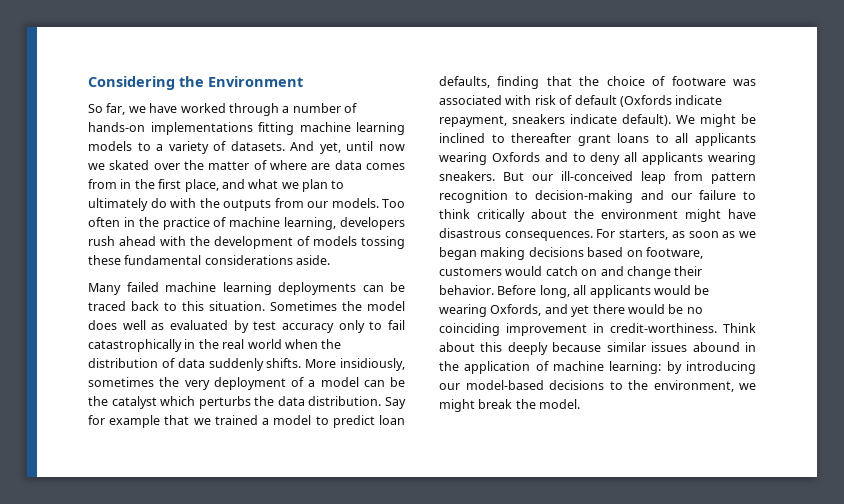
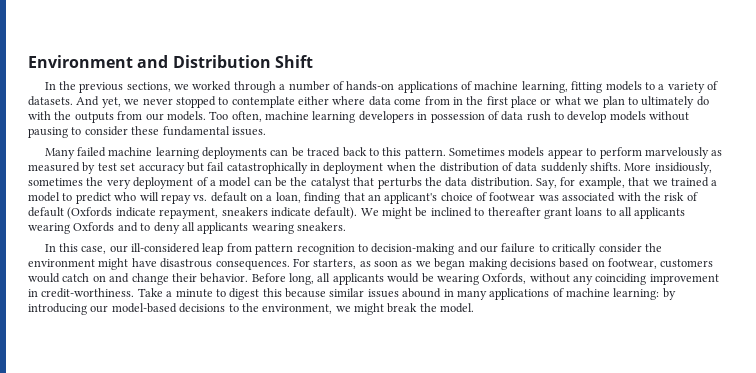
- Considering the Environment
- So far, we have worked through a number of hands-on implementations fitting machine learning models to a variety of datasets.
+ Environment and Distribution Shift
+ In the previous sections, we worked through a number of hands-on applications of machine learning, fitting models to a variety of datasets.
- And yet, until now we skated over the matter of where are data comes from in the first place, and what we plan to ultimately do with the outputs from our models.
+ And yet, we never stopped to contemplate either where data come from in the first place or what we plan to ultimately do with the outputs from our models.
- Too often in the practice of machine learning, developers rush ahead with the development of models tossing these fundamental considerations aside.
+ Too often, machine learning developers in possession of data rush to develop models without pausing to consider these fundamental issues.
- Many failed machine learning deployments can be traced back to this situation. Sometimes the model does well as evaluated by test accuracy only to fail catastrophically in the real world when the distribution of data suddenly shifts.
+ Many failed machine learning deployments can be traced back to this pattern. Sometimes models appear to perform marvelously as measured by test set accuracy but fail catastrophically in deployment when the distribution of data suddenly shifts.
- More insidiously, sometimes the very deployment of a model can be the catalyst which perturbs the data distribution.
+ More insidiously, sometimes the very deployment of a model can be the catalyst that perturbs the data distribution.
- Say for example that we trained a model to predict loan defaults, finding that the choice of footware was associated with risk of default (Oxfords indicate repayment, sneakers indicate default).
+ Say, for example, that we trained a model to predict who will repay vs. default on a loan, finding that an applicant's choice of footwear was associated with the risk of default (Oxfords indicate repayment, sneakers indicate default).
- We might be inclined to thereafter grant loans to all applicants wearing Oxfords and to deny all applicants wearing sneakers. But our ill-conceived leap from pattern recognition to decision-making and our failure to think critically about the environment might have disastrous consequences.
+ We might be inclined to thereafter grant loans to all applicants wearing Oxfords and to deny all applicants wearing sneakers.
+ In this case, our ill-considered leap from pattern recognition to decision-making and our failure to critically consider the environment might have disastrous consequences.
- For starters, as soon as we began making decisions based on footware, customers would catch on and change their behavior.
+ For starters, as soon as we began making decisions based on footwear, customers would catch on and change their behavior.
- Before long, all applicants would be wearing Oxfords, and yet there would be no coinciding improvement in credit-worthiness. Think about this deeply because similar issues abound in the application of machine learning: by introducing our model-based decisions to the environment, we might break the model.
+ Before long, all applicants would be wearing Oxfords, without any coinciding improvement in credit-worthiness. Take a minute to digest this because similar issues abound in many applications of machine learning: by introducing our model-based decisions to the environment, we might break the model.

